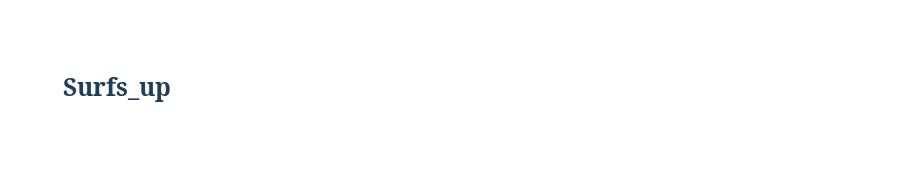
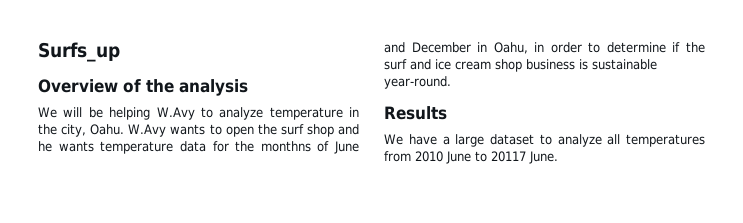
+ Overview of the analysis
+ We will be helping W.Avy to analyze temperature in the city, Oahu. W.Avy wants to open the surf shop and he wants temperature data for the monthns of June and December in Oahu, in order to determine if the surf and ice cream shop business is sustainable year-round.
+ Results
+ We have a large dataset to analyze all temperatures from 2010 June to 20117 June.

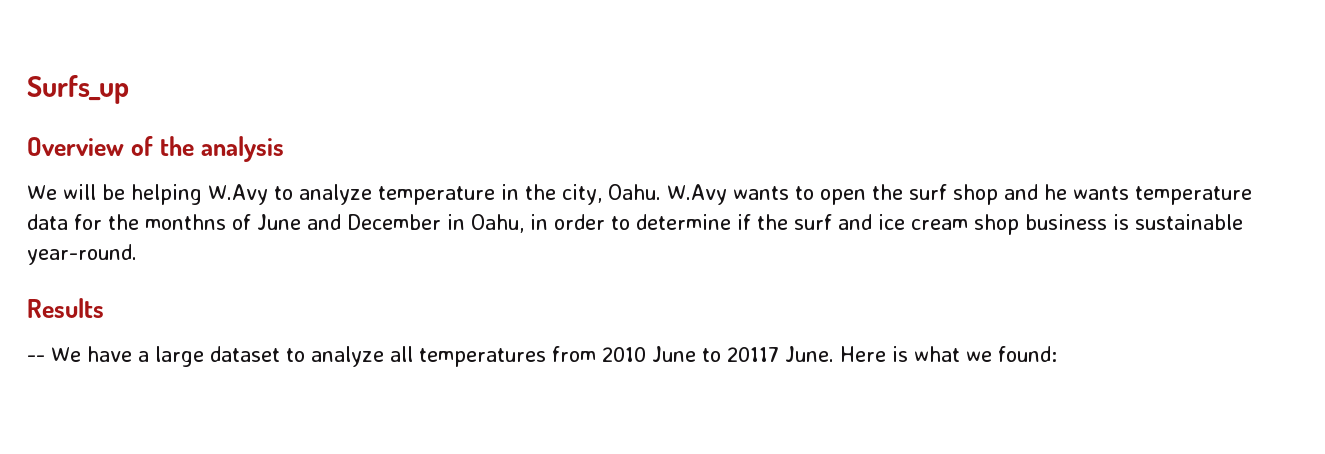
- We have a large dataset to analyze all temperatures from 2010 June to 20117 June.
+ -- We have a large dataset to analyze all temperatures from 2010 June to 20117 June.
+ Here is what we found:

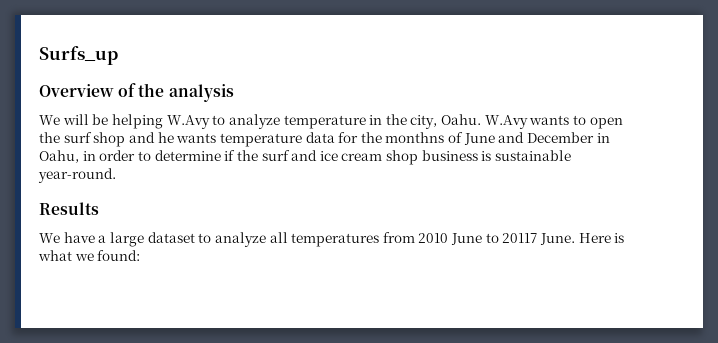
- -- We have a large dataset to analyze all temperatures from 2010 June to 20117 June.
+ We have a large dataset to analyze all temperatures from 2010 June to 20117 June.

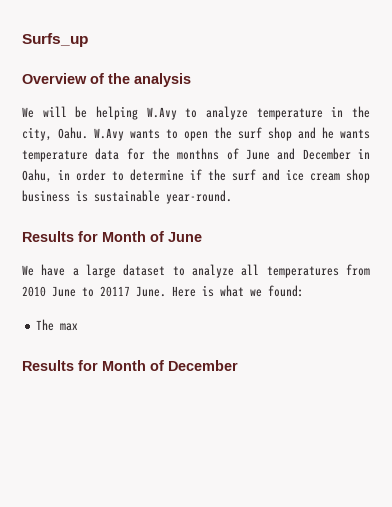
- Results
+ Results for Month of June
+ The max
+ Results for Month of December

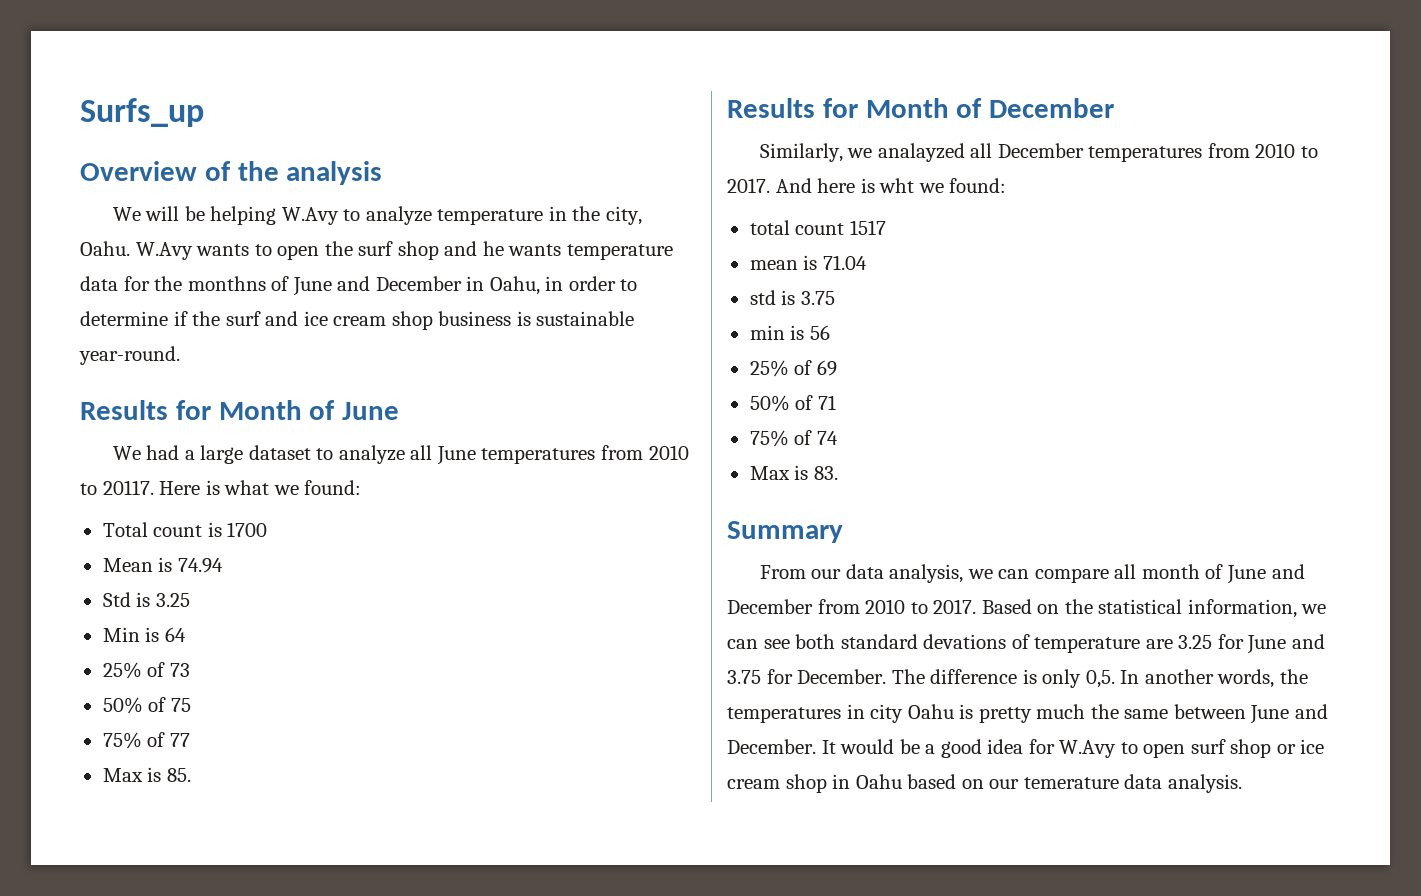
- We have a large dataset to analyze all temperatures from 2010 June to 20117 June.
+ We had a large dataset to analyze all June temperatures from 2010 to 20117.
- The max
+ Total count is 1700
+ Mean is 74.94
+ Std is 3.25
+ Min is 64
+ 25% of 73
+ 50% of 75
+ 75% of 77
+ Max is 85.
+ Similarly, we analayzed all December temperatures from 2010 to 2017. And here is wht we found:
+ total count 1517
+ mean is 71.04
+ std is 3.75
+ min is 56
+ 25% of 69
+ 50% of 71
+ 75% of 74
+ Max is 83.
+ Summary
+ From our data analysis, we can compare all month of June and December from 2010 to 2017. Based on the statistical information, we can see both standard devations of temperature are 3.25 for June and 3.75 for December. The difference is only 0,5. In another words, the temperatures in city Oahu is pretty much the same between June and December. It would be a good idea for W.Avy to open surf shop or ice cream shop in Oahu based on our temerature data analysis.

